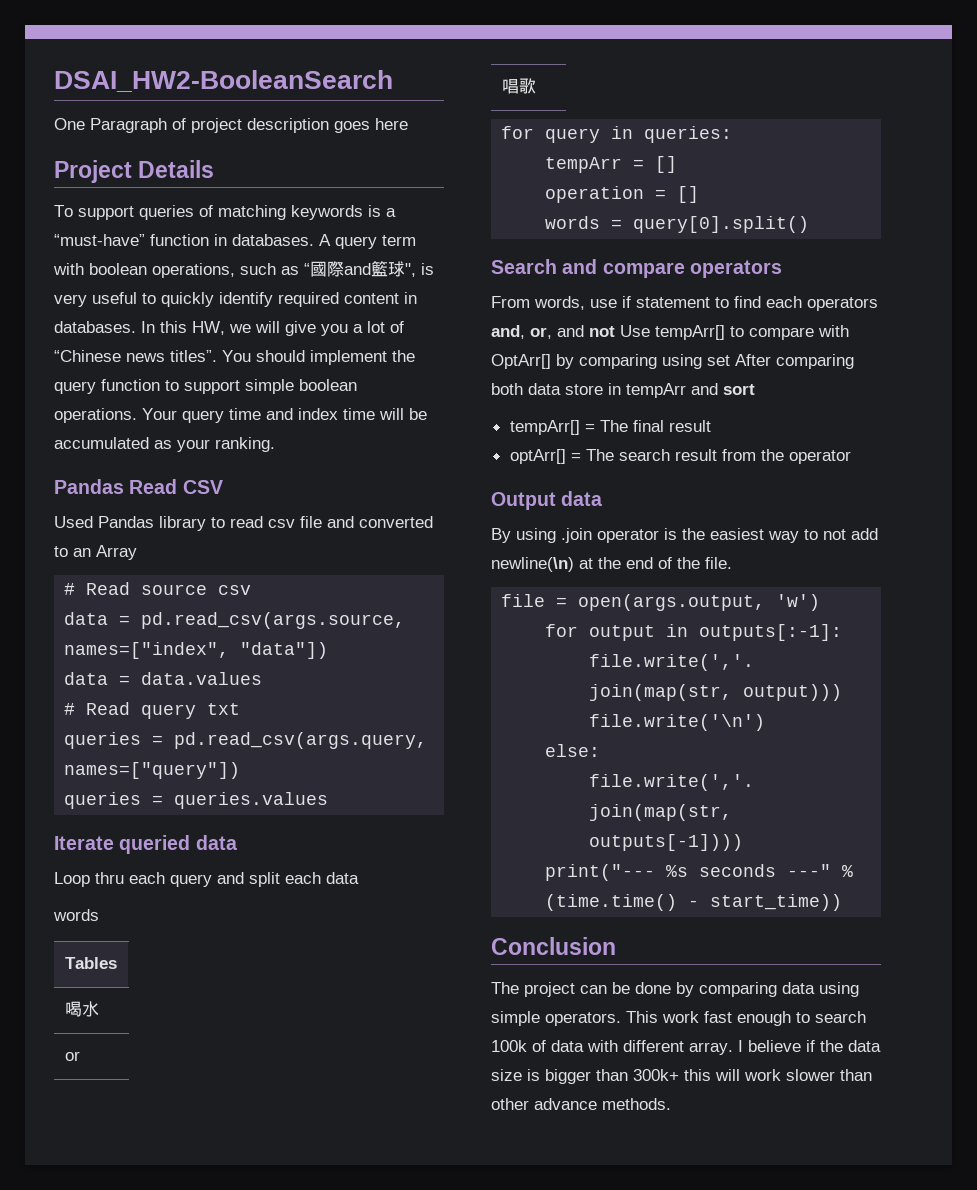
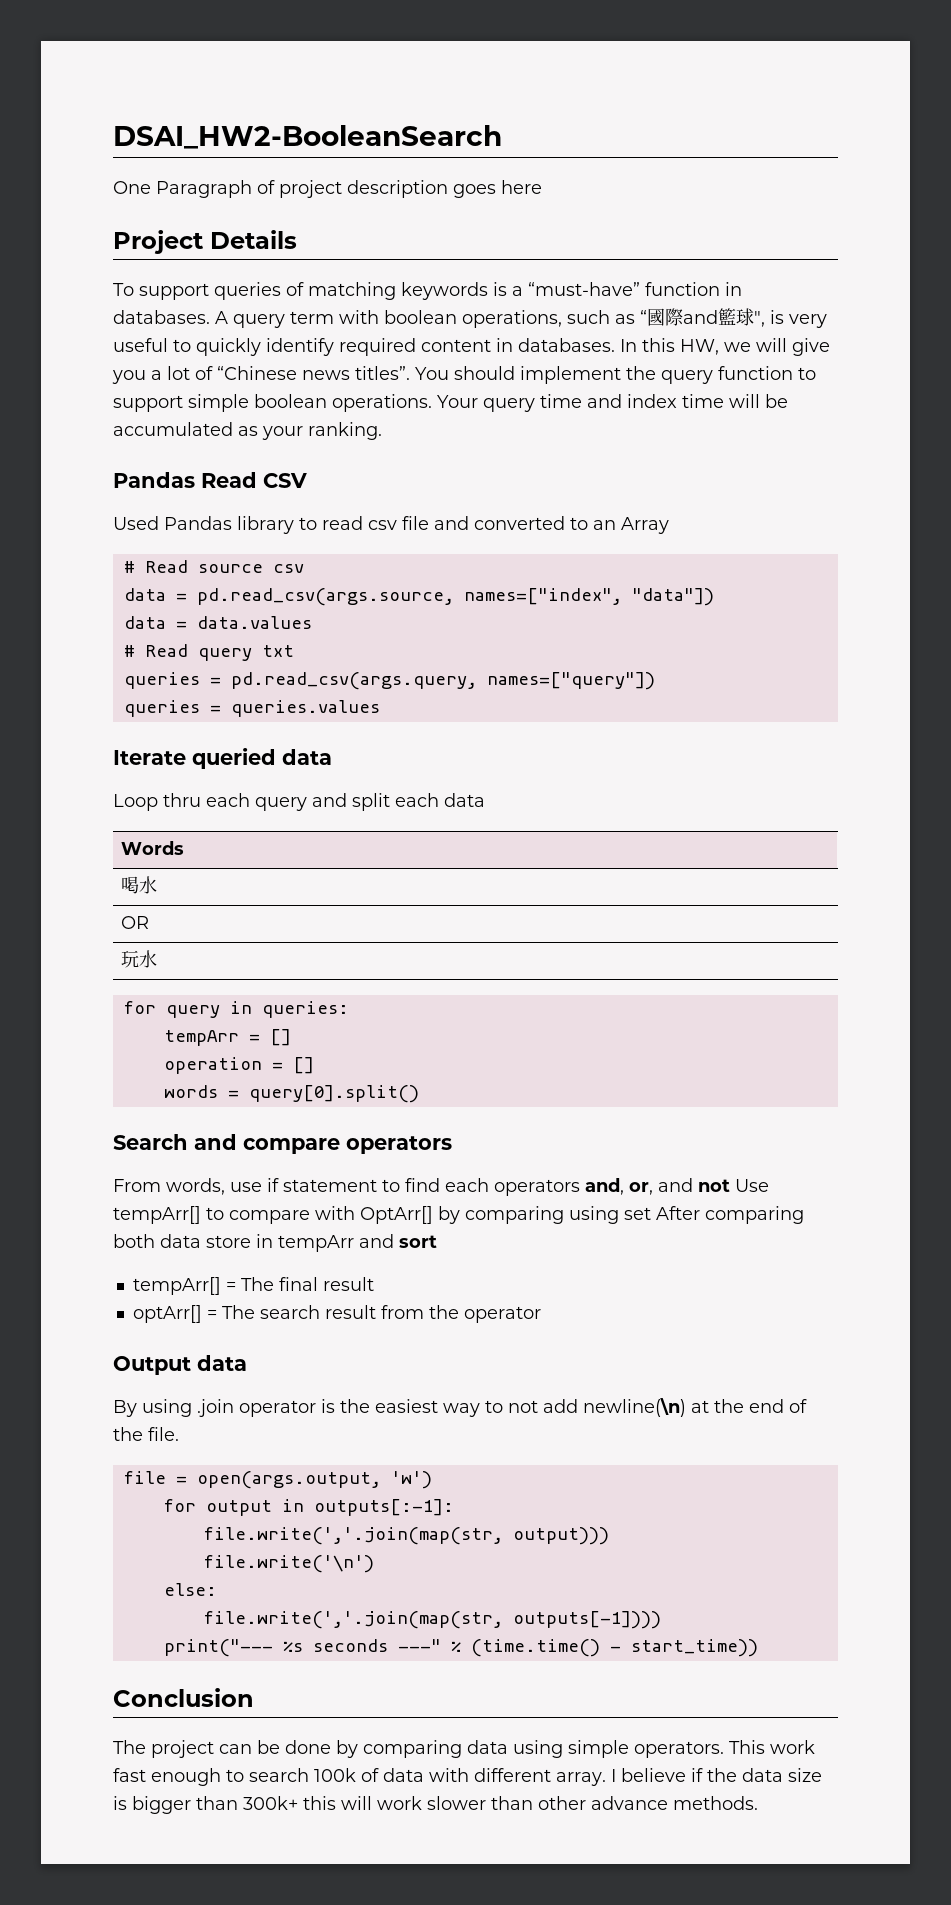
  Loop thru each query and split each data
- words
- Tables
+ Words
- or
- 唱歌
+ OR
+ 玩水

